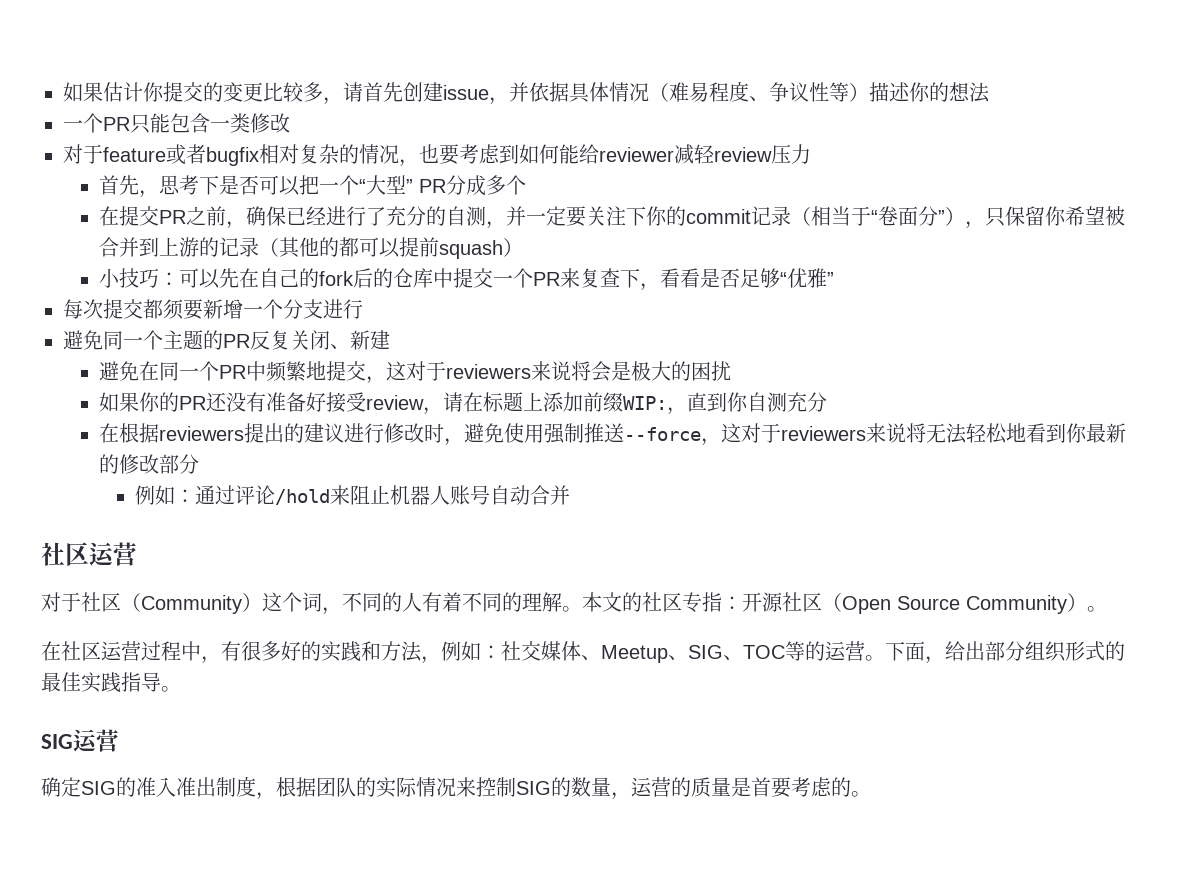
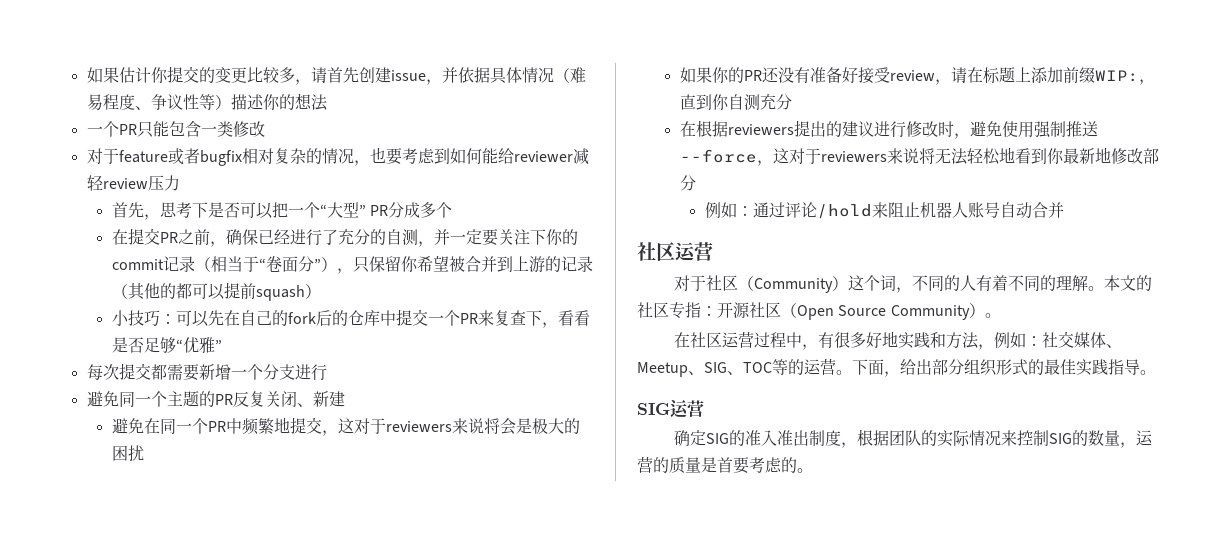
- 每次提交都须要新增一个分支进行
+ 每次提交都需要新增一个分支进行
- 在根据reviewers提出的建议进行修改时，避免使用强制推送--force，这对于reviewers来说将无法轻松地看到你最新的修改部分
+ 在根据reviewers提出的建议进行修改时，避免使用强制推送--force，这对于reviewers来说将无法轻松地看到你最新地修改部分
- 在社区运营过程中，有很多好的实践和方法，例如：社交媒体、Meetup、SIG、TOC等的运营。
+ 在社区运营过程中，有很多好地实践和方法，例如：社交媒体、Meetup、SIG、TOC等的运营。

